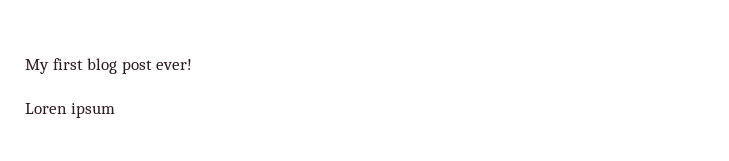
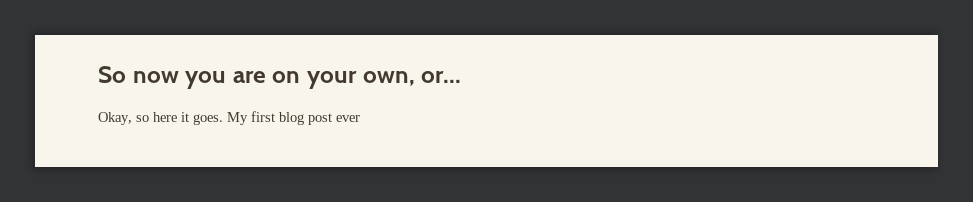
+ So now you are on your own, or...
+ Okay, so here it goes.
- My first blog post ever!
- Loren ipsum
+ My first blog post ever

